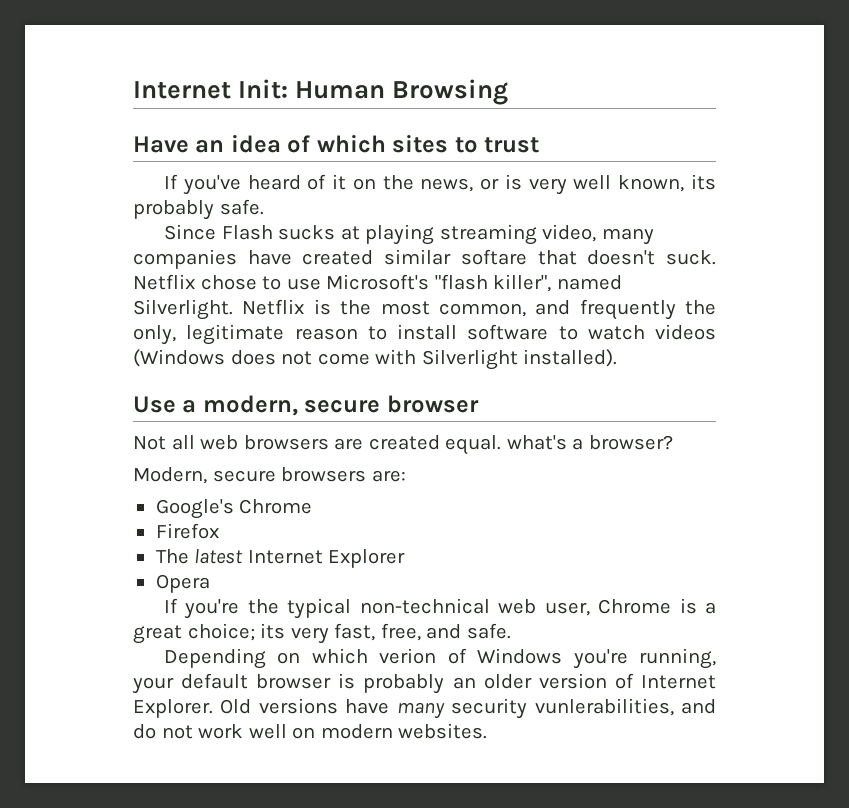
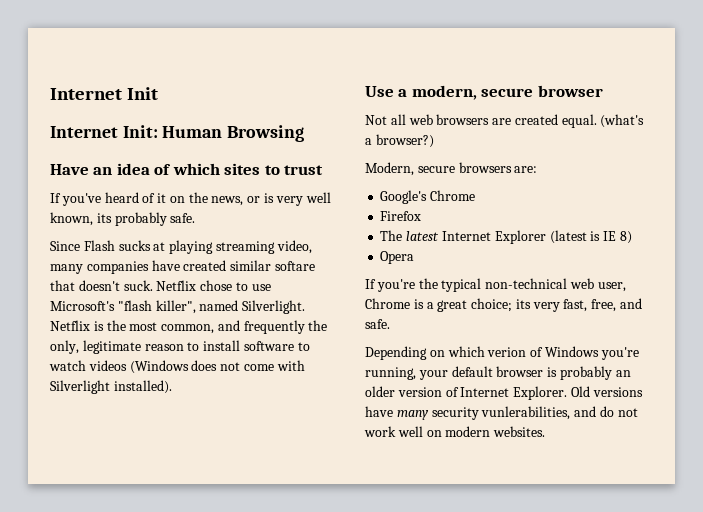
+ Internet Init
- Not all web browsers are created equal. what's a browser?
+ Not all web browsers are created equal. (what's a browser?)
- The latest Internet Explorer
+ The latest Internet Explorer (latest is IE 8)

